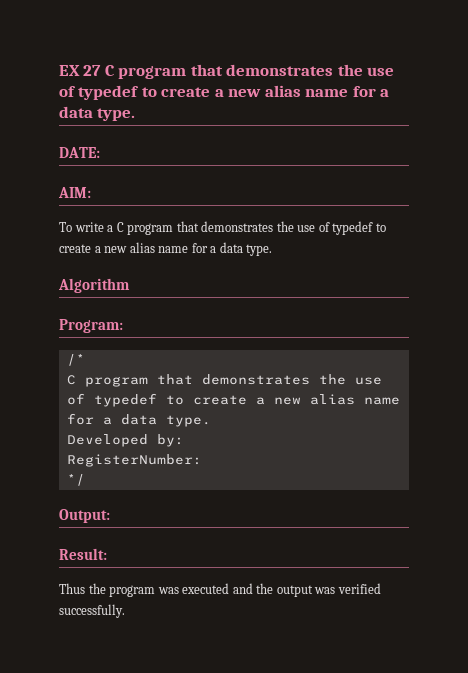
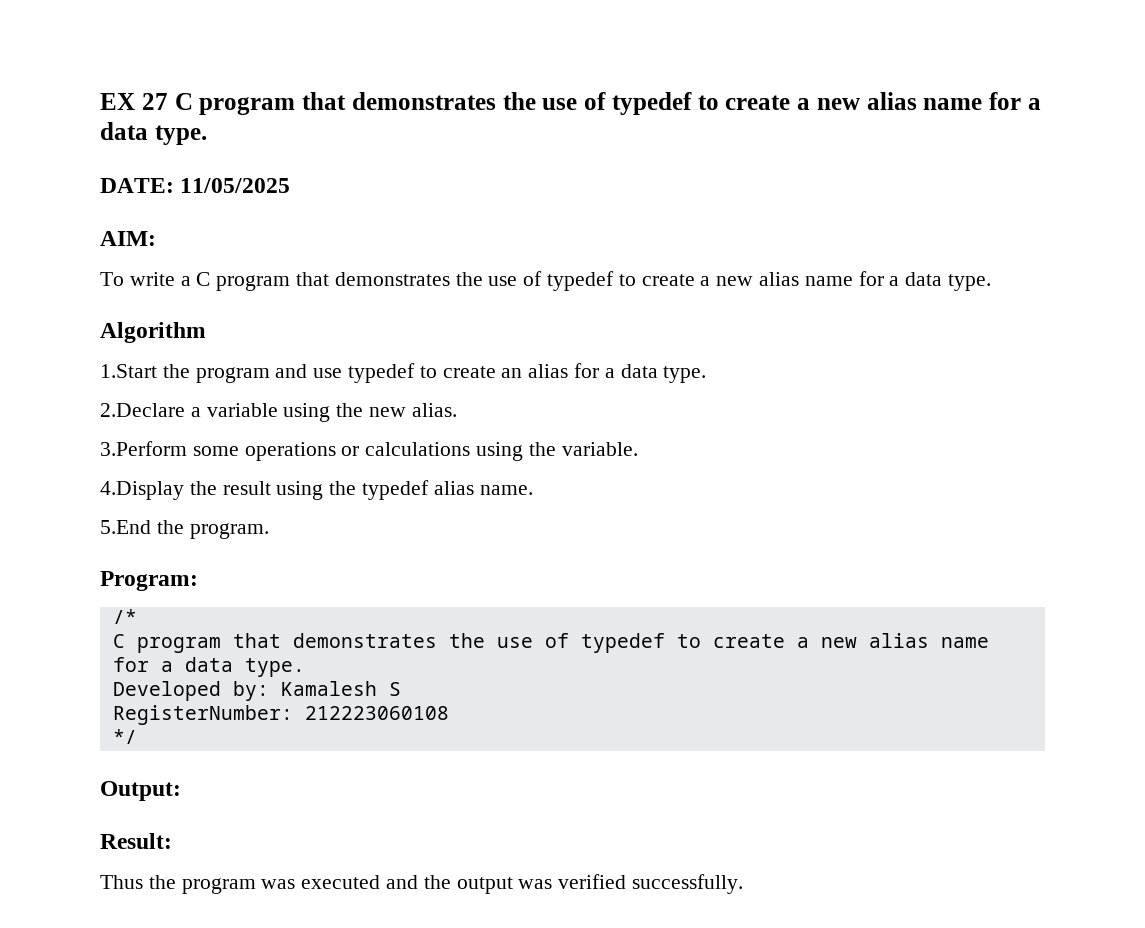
- DATE:
+ DATE: 11/05/2025
+ 1.Start the program and use typedef to create an alias for a data type.
+ 2.Declare a variable using the new alias.
+ 3.Perform some operations or calculations using the variable.
+ 4.Display the result using the typedef alias name.
+ 5.End the program.
- Developed by:
+ Developed by: Kamalesh S
- RegisterNumber:
+ RegisterNumber: 212223060108

